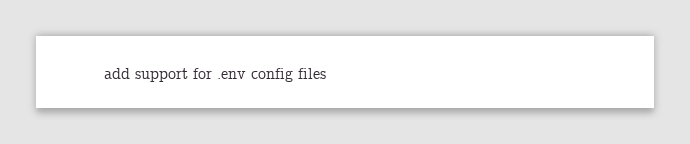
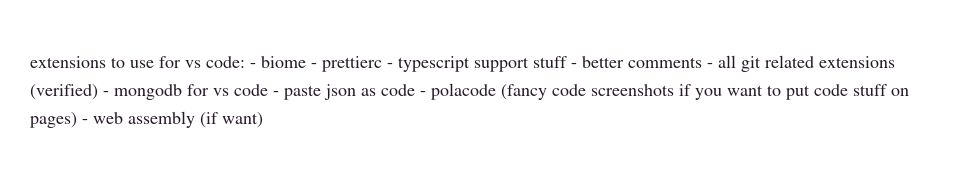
- add support for .env config files
+ extensions to use for vs code: - biome - prettierc - typescript support stuff - better comments - all git related extensions (verified) - mongodb for vs code - paste json as code - polacode (fancy code screenshots if you want to put code stuff on pages) - web assembly (if want)

